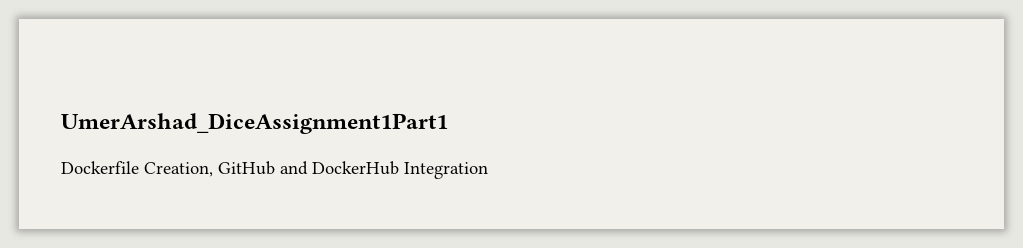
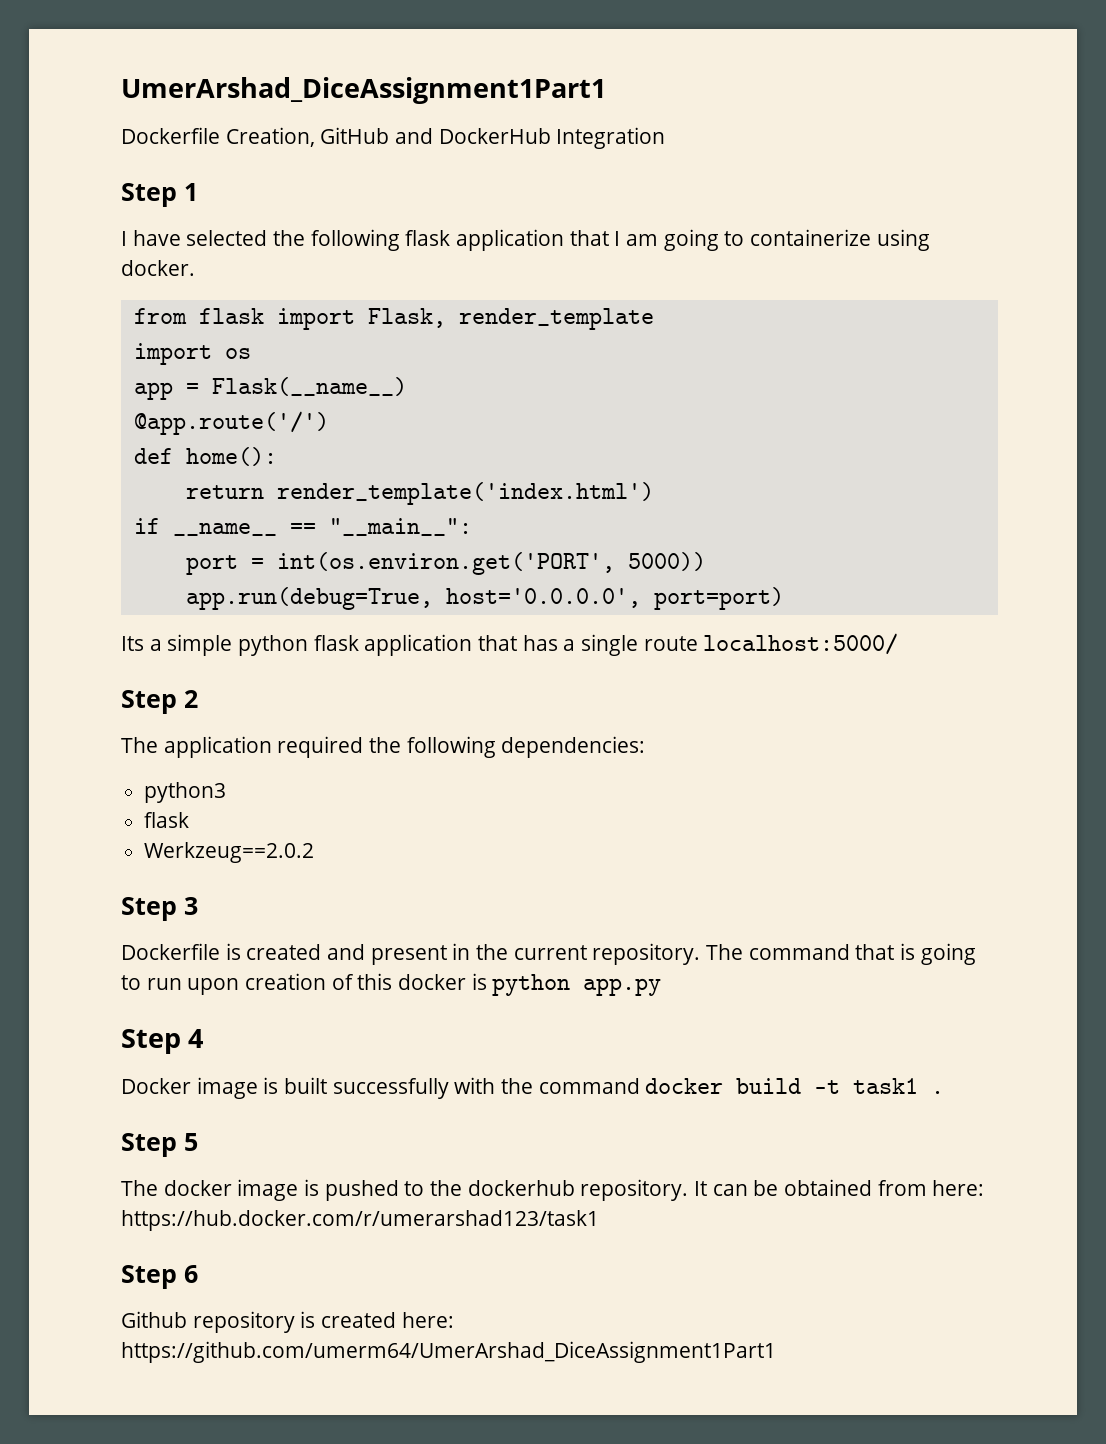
+ Step 1
+ I have selected the following flask application that I am going to containerize using docker.
+ from flask import Flask, render_template
+ import os
+ app = Flask(__name__)
+ @app.route('/')
+ def home():
+ return render_template('index.html')
+ if __name__ == "__main__":
+ port = int(os.environ.get('PORT', 5000))
+ app.run(debug=True, host='0.0.0.0', port=port)
+ Its a simple python flask application that has a single route localhost:5000/
+ Step 2
+ The application required the following dependencies:
+ python3
+ flask
+ Werkzeug==2.0.2
+ Step 3
+ Dockerfile is created and present in the current repository. The command that is going to run upon creation of this docker is python app.py
+ Step 4
+ Docker image is built successfully with the command docker build -t task1 .
+ Step 5
+ The docker image is pushed to the dockerhub repository. It can be obtained from here: https://hub.docker.com/r/umerarshad123/task1
+ Step 6
+ Github repository is created here: https://github.com/umerm64/UmerArshad_DiceAssignment1Part1

